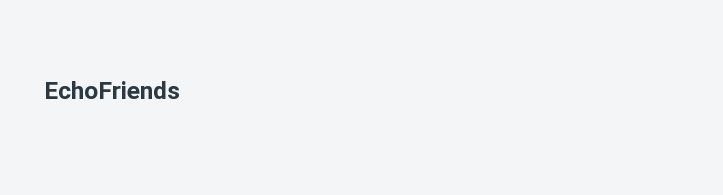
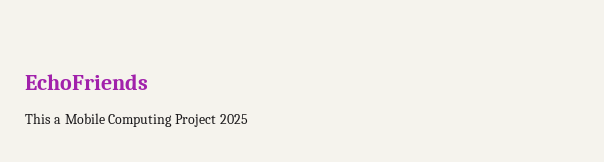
+ This a Mobile Computing Project 2025

